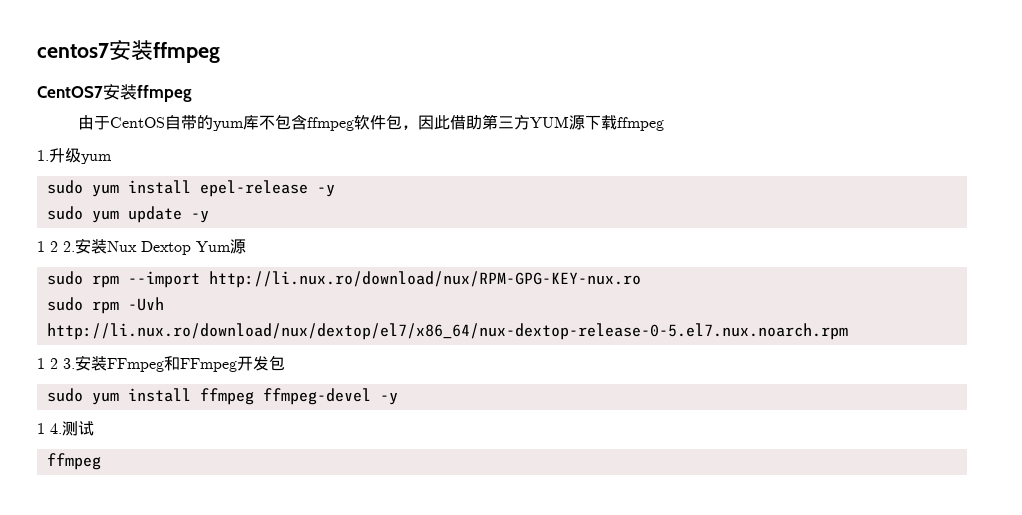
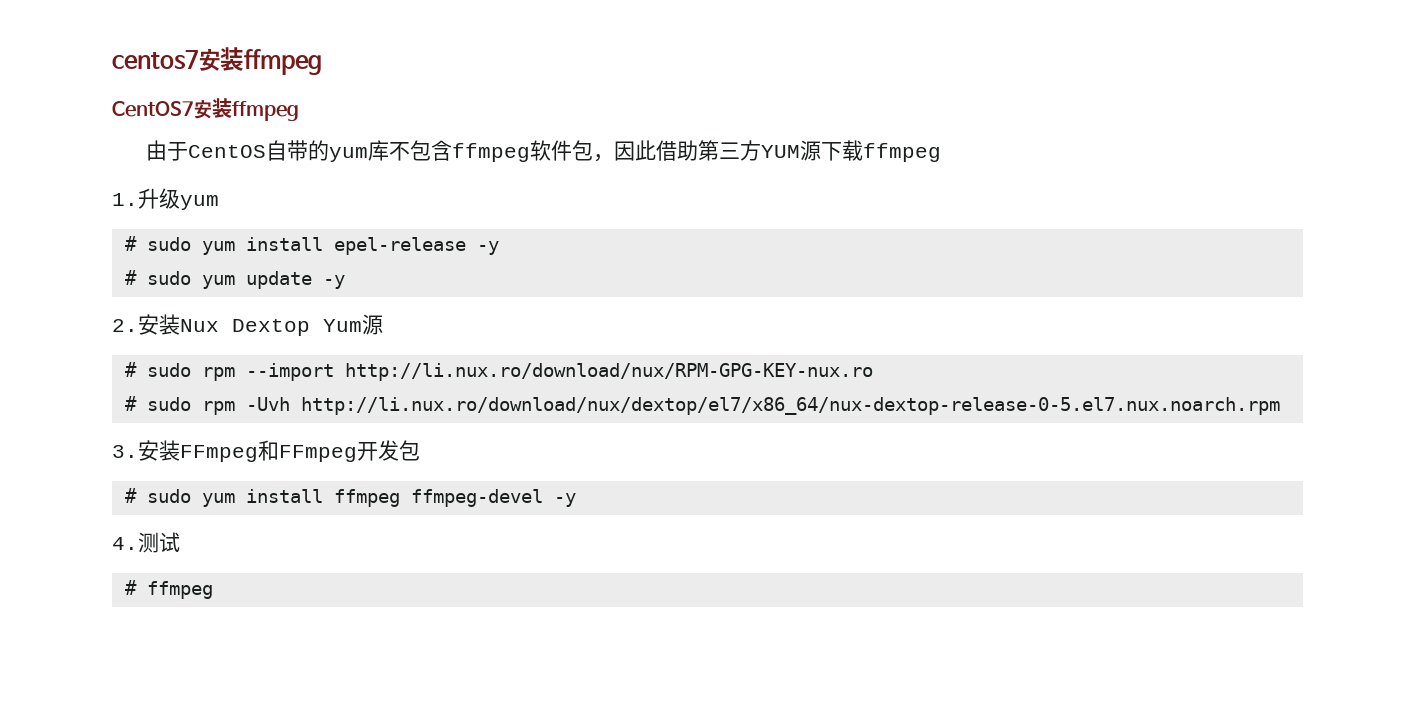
- sudo yum install epel-release -y
+ # sudo yum install epel-release -y
- sudo yum update -y
+ # sudo yum update -y
- 1 2 2.安装Nux Dextop Yum源
+ 2.安装Nux Dextop Yum源
- sudo rpm --import http://li.nux.ro/download/nux/RPM-GPG-KEY-nux.ro
+ # sudo rpm --import http://li.nux.ro/download/nux/RPM-GPG-KEY-nux.ro
- sudo rpm -Uvh http://li.nux.ro/download/nux/dextop/el7/x86_64/nux-dextop-release-0-5.el7.nux.noarch.rpm
+ # sudo rpm -Uvh http://li.nux.ro/download/nux/dextop/el7/x86_64/nux-dextop-release-0-5.el7.nux.noarch.rpm
- 1 2 3.安装FFmpeg和FFmpeg开发包
+ 3.安装FFmpeg和FFmpeg开发包
- sudo yum install ffmpeg ffmpeg-devel -y
+ # sudo yum install ffmpeg ffmpeg-devel -y
- 1 4.测试
- ffmpeg
+ 4.测试
+ # ffmpeg

